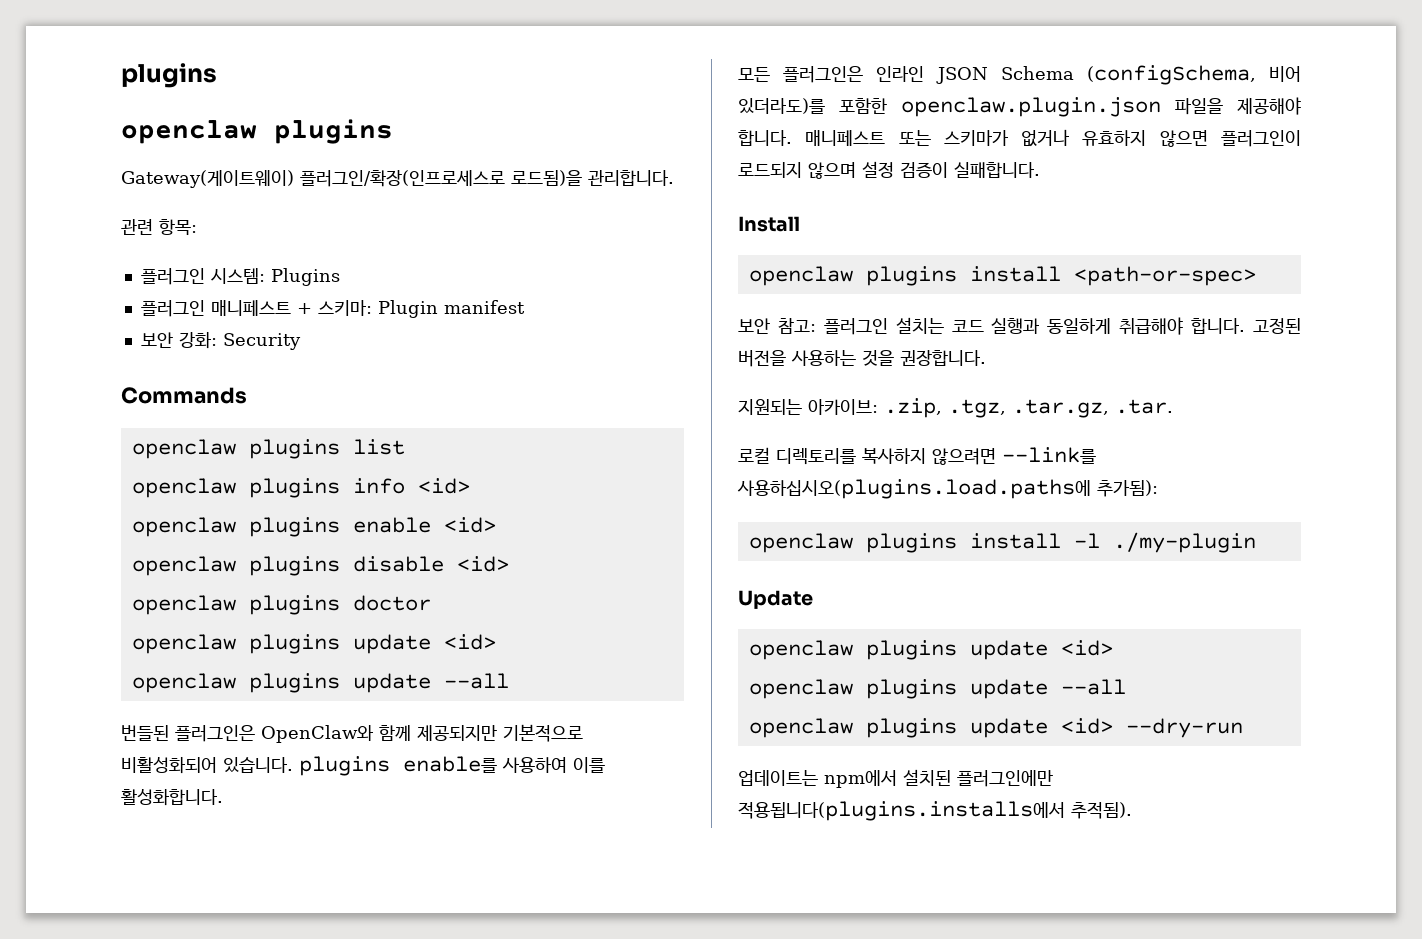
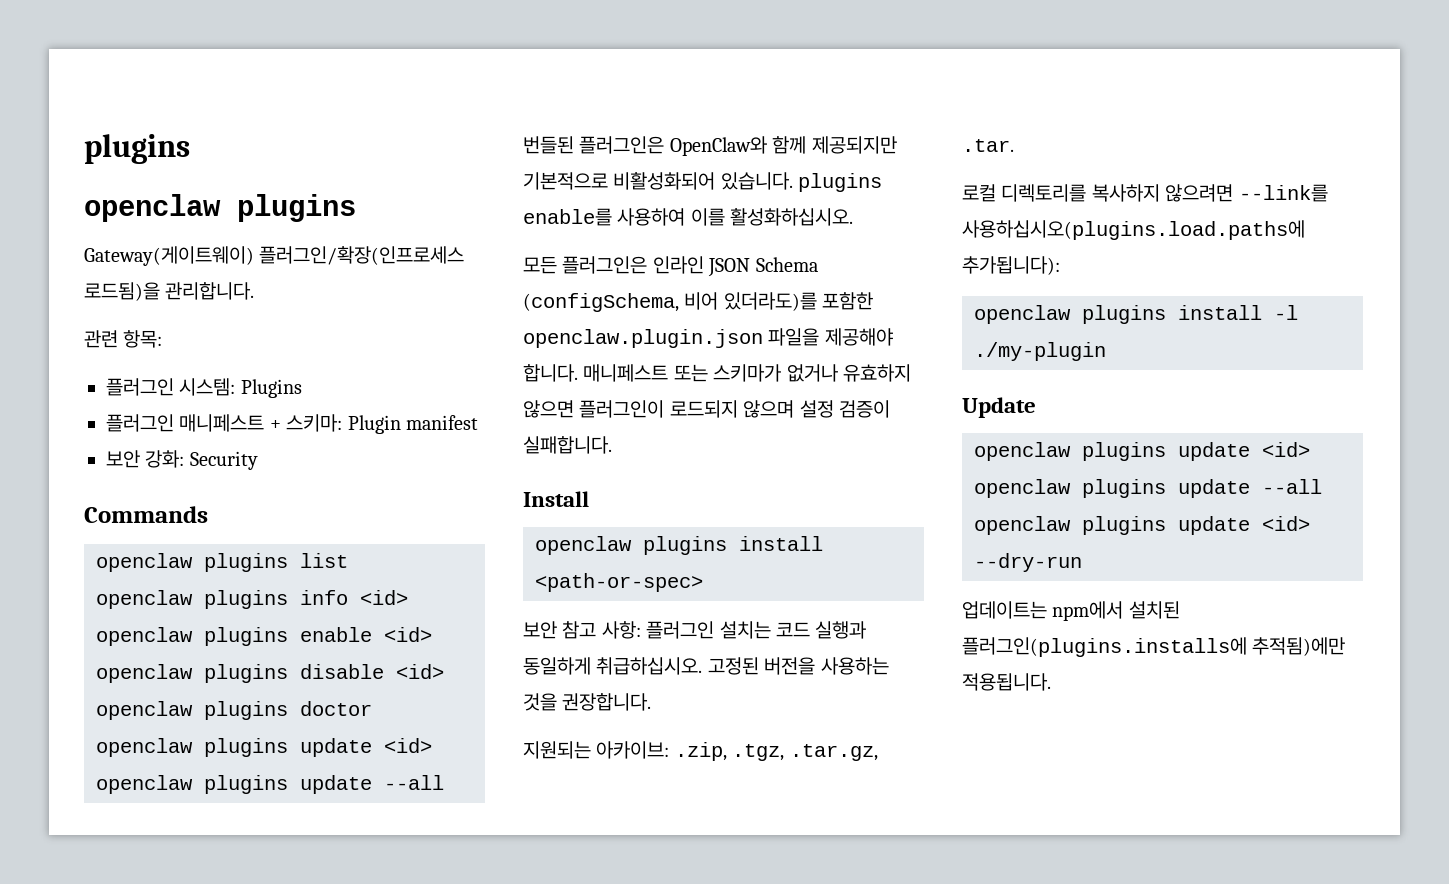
- Gateway(게이트웨이) 플러그인/확장(인프로세스로 로드됨)을 관리합니다.
+ Gateway(게이트웨이) 플러그인/확장(인프로세스 로드됨)을 관리합니다.
- 번들된 플러그인은 OpenClaw와 함께 제공되지만 기본적으로 비활성화되어 있습니다. plugins enable를 사용하여 이를 활성화합니다.
+ 번들된 플러그인은 OpenClaw와 함께 제공되지만 기본적으로 비활성화되어 있습니다. plugins enable를 사용하여 이를 활성화하십시오.
- 보안 참고: 플러그인 설치는 코드 실행과 동일하게 취급해야 합니다.
+ 보안 참고 사항: 플러그인 설치는 코드 실행과 동일하게 취급하십시오.
- 로컬 디렉토리를 복사하지 않으려면 --link를 사용하십시오(plugins.load.paths에 추가됨):
+ 로컬 디렉토리를 복사하지 않으려면 --link를 사용하십시오(plugins.load.paths에 추가됩니다):
- 업데이트는 npm에서 설치된 플러그인에만 적용됩니다(plugins.installs에서 추적됨).
+ 업데이트는 npm에서 설치된 플러그인(plugins.installs에 추적됨)에만 적용됩니다.

